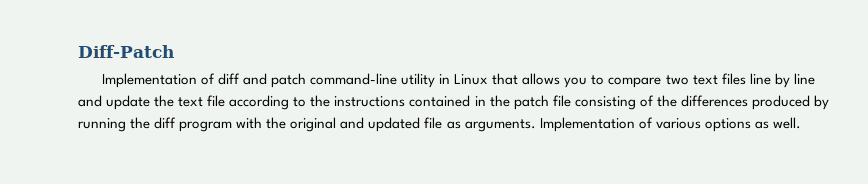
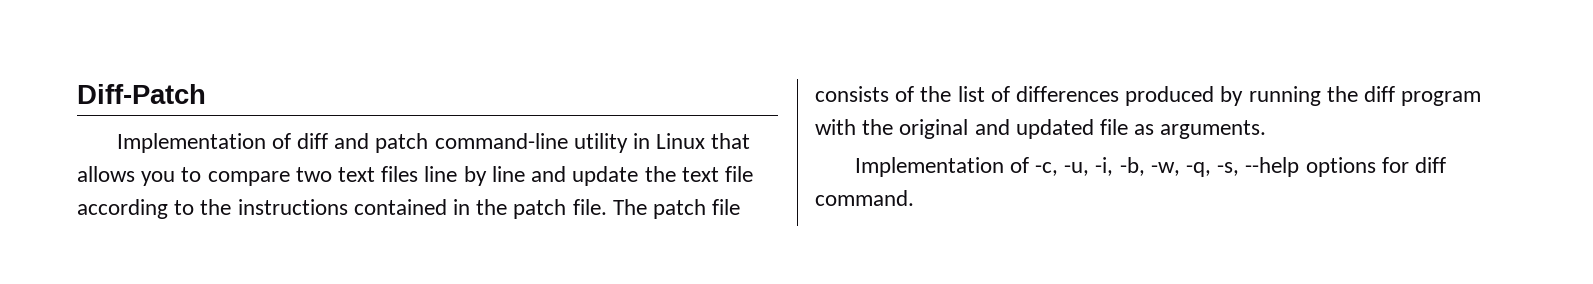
- Implementation of diff and patch command-line utility in Linux that allows you to compare two text files line by line and update the text file according to the instructions contained in the patch file consisting of the differences produced by running the diff program with the original and updated file as arguments. Implementation of various options as well.
+ Implementation of diff and patch command-line utility in Linux that allows you to compare two text files line by line and update the text file according to the instructions contained in the patch file. The patch file consists of the list of differences produced by running the diff program with the original and updated file as arguments.
+ Implementation of -c, -u, -i, -b, -w, -q, -s, --help options for diff command.

